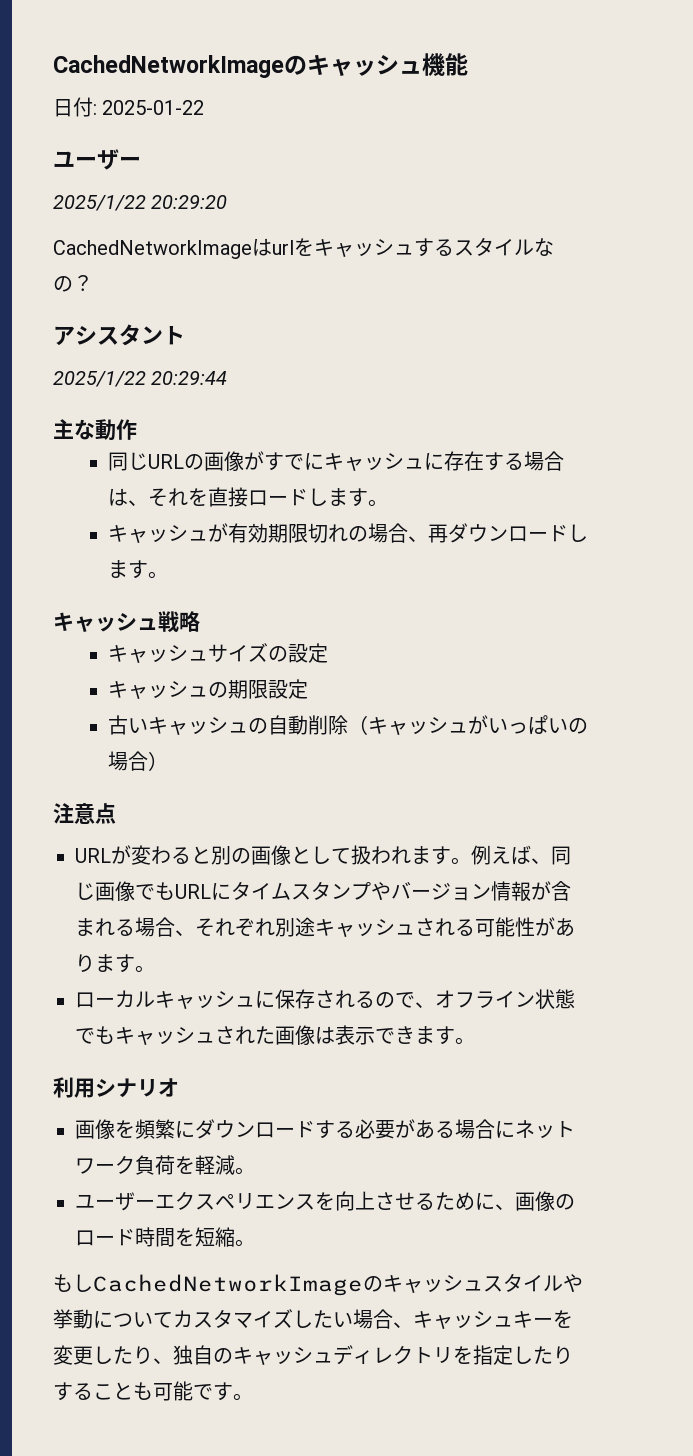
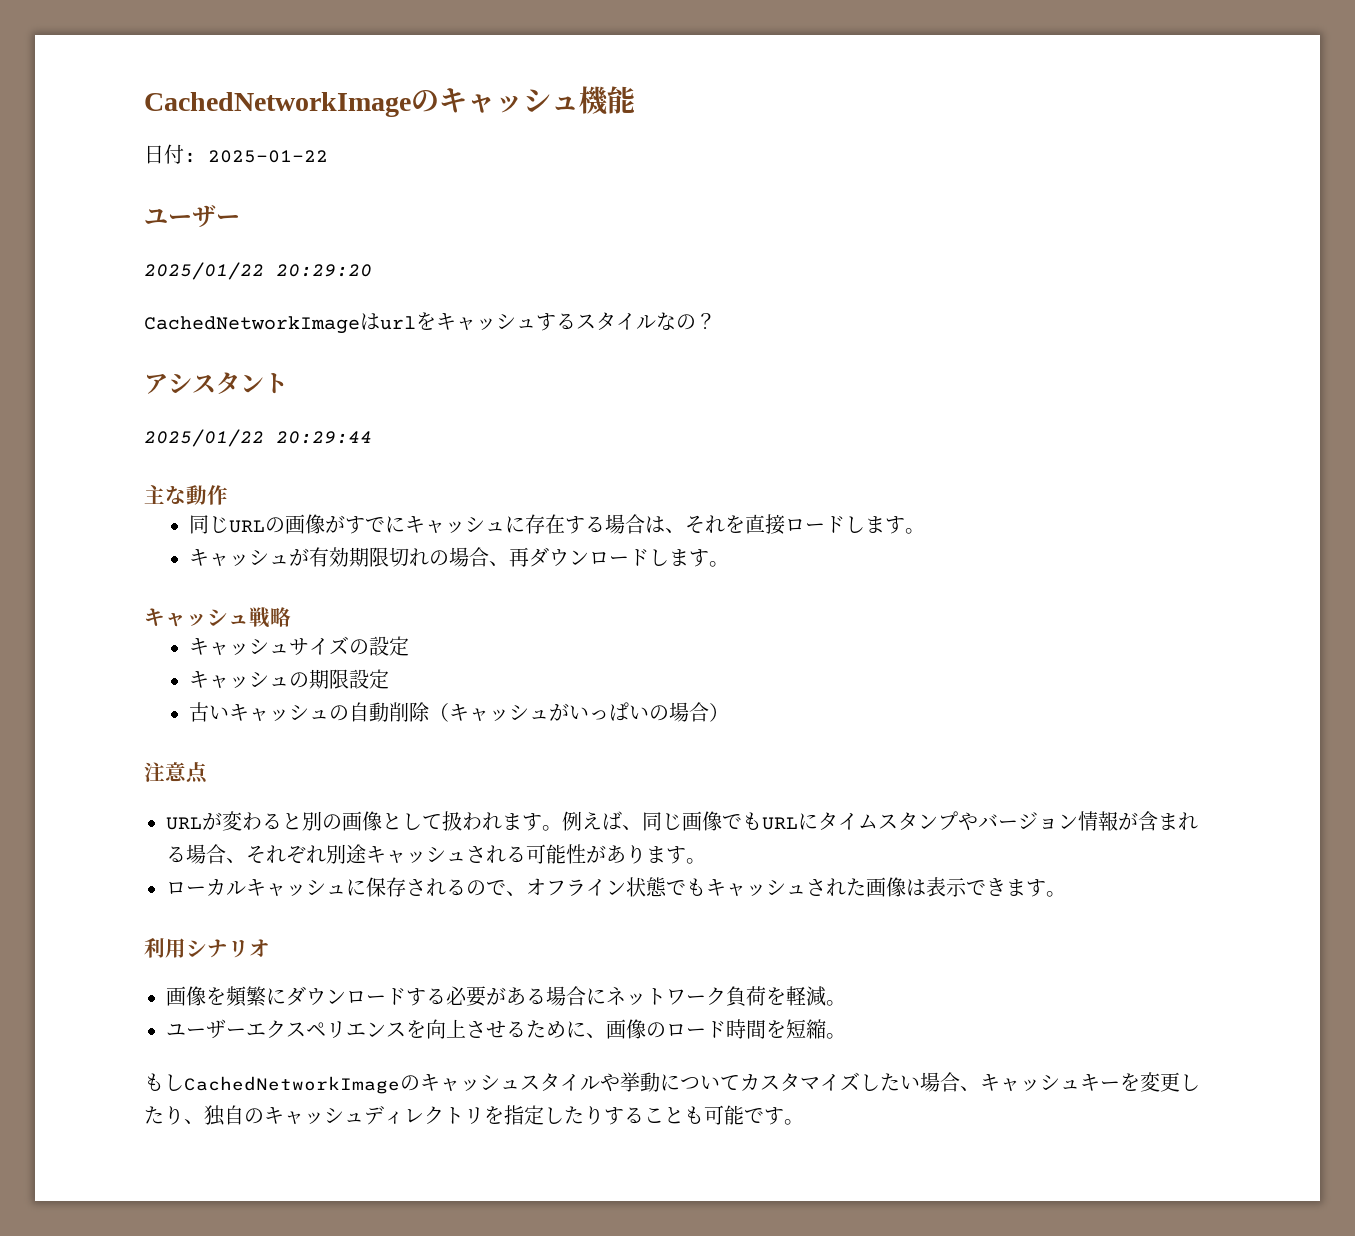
- 2025/1/22 20:29:20
+ 2025/01/22 20:29:20
- 2025/1/22 20:29:44
+ 2025/01/22 20:29:44

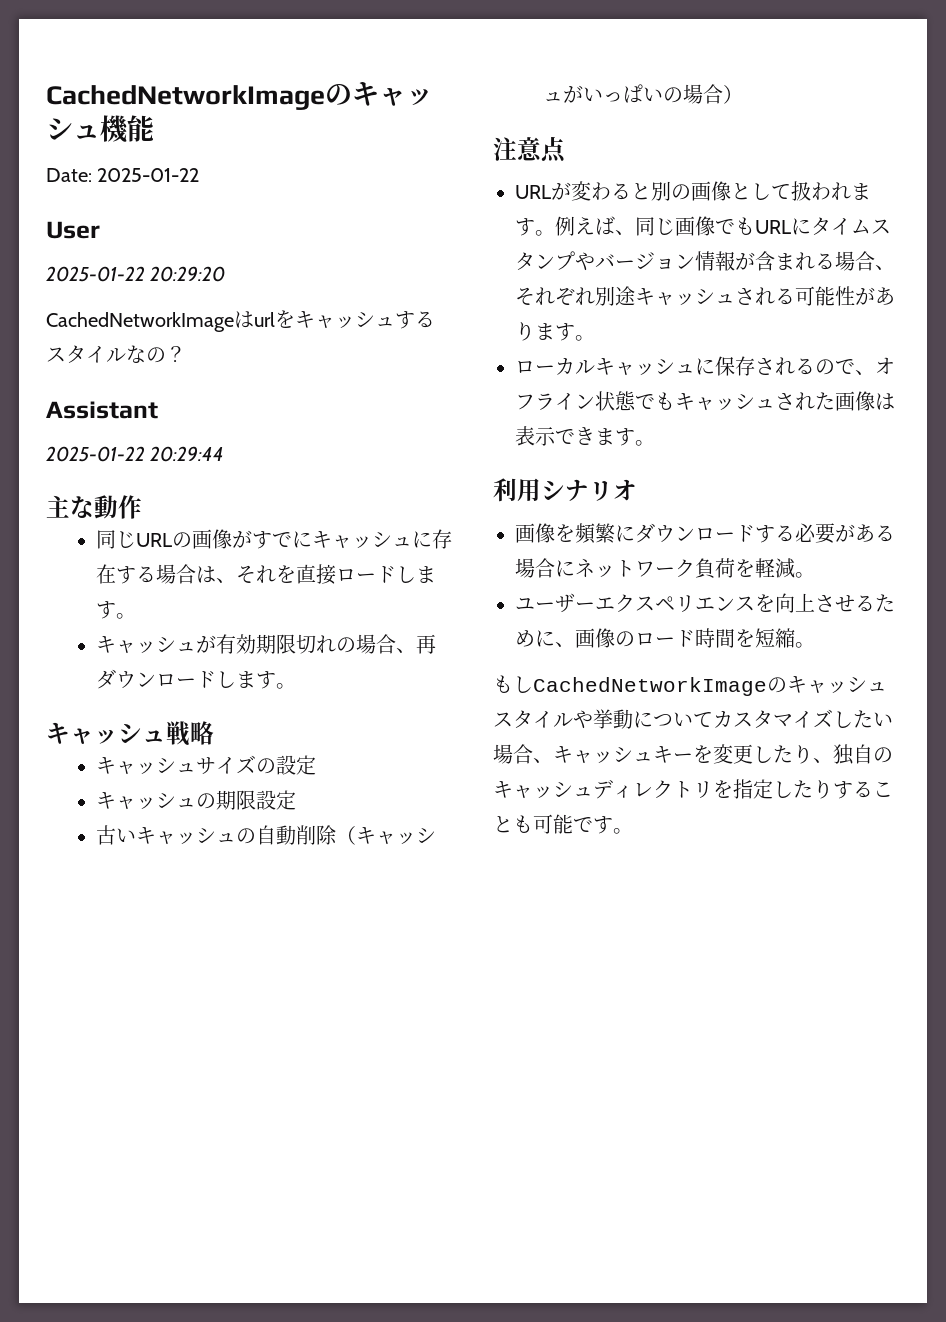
- 日付: 2025-01-22
- ユーザー
- 2025/01/22 20:29:20
+ Date: 2025-01-22
+ User
+ 2025-01-22 20:29:20
- アシスタント
- 2025/01/22 20:29:44
+ Assistant
+ 2025-01-22 20:29:44

